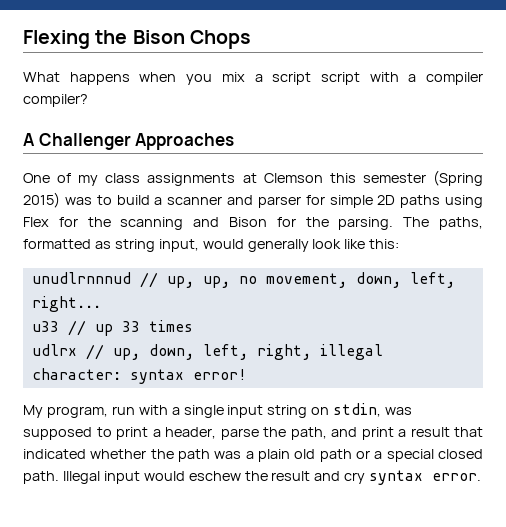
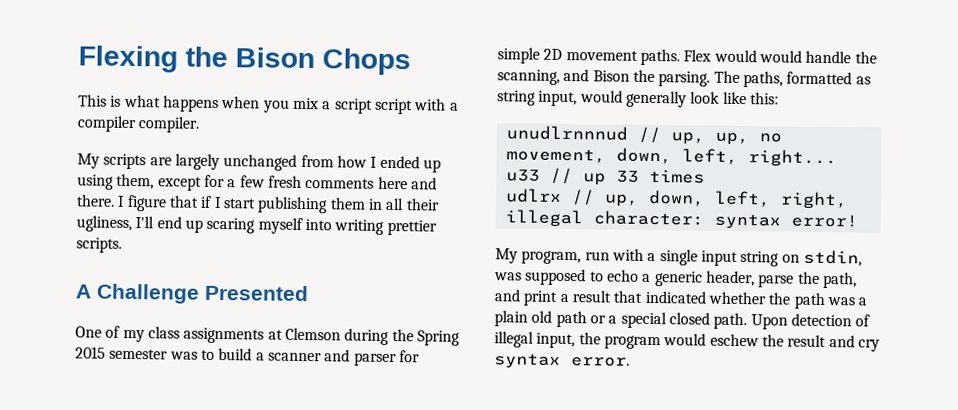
- What happens when you mix a script script with a compiler compiler?
+ This is what happens when you mix a script script with a compiler compiler.
+ My scripts are largely unchanged from how I ended up using them, except for a few fresh comments here and there. I figure that if I start publishing them in all their ugliness, I'll end up scaring myself into writing prettier scripts.
- A Challenger Approaches
+ A Challenge Presented
- One of my class assignments at Clemson this semester (Spring 2015) was to build a scanner and parser for simple 2D paths using Flex for the scanning and Bison for the parsing.
+ One of my class assignments at Clemson during the Spring 2015 semester was to build a scanner and parser for simple 2D movement paths. Flex would would handle the scanning, and Bison the parsing.
- My program, run with a single input string on stdin, was supposed to print a header, parse the path, and print a result that indicated whether the path was a plain old path or a special closed path.
+ My program, run with a single input string on stdin, was supposed to echo a generic header, parse the path, and print a result that indicated whether the path was a plain old path or a special closed path.
- Illegal input would eschew the result and cry syntax error.
+ Upon detection of illegal input, the program would eschew the result and cry syntax error.

